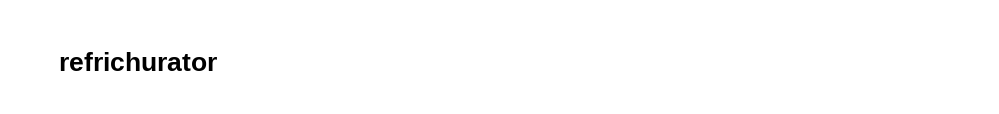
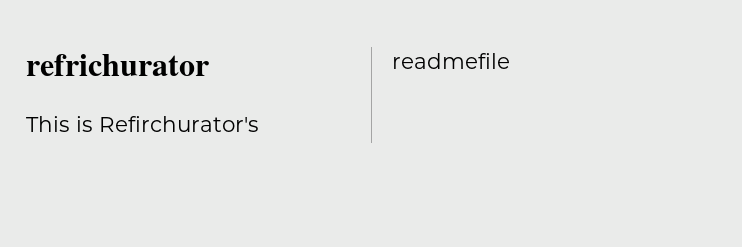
+ This is Refirchurator's readmefile

